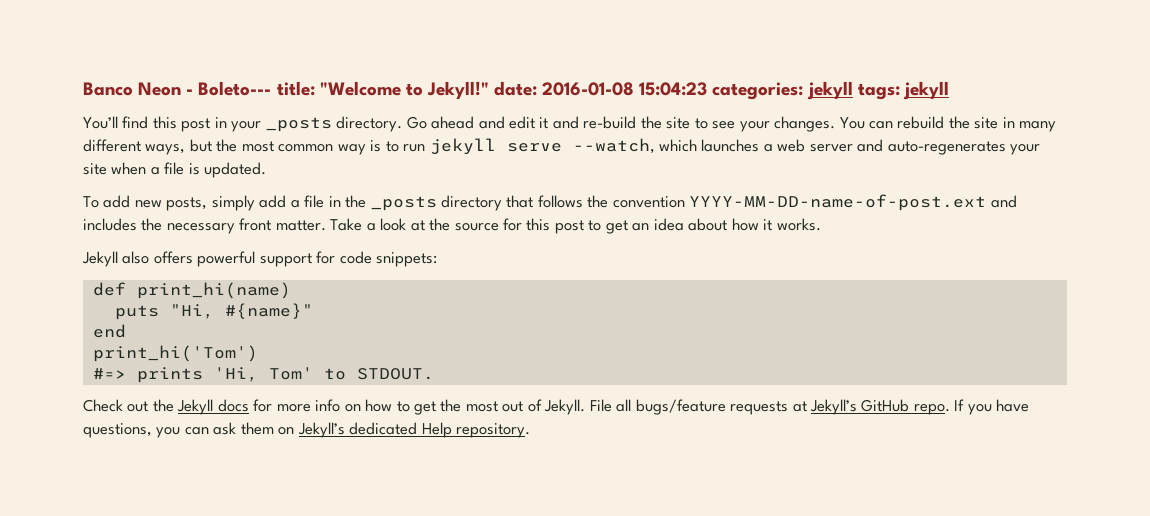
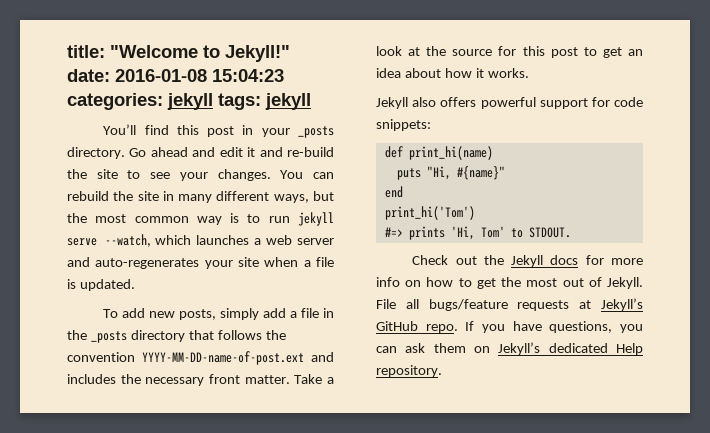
- Banco Neon - Boleto--- title: "Welcome to Jekyll!" date: 2016-01-08 15:04:23 categories: jekyll tags: jekyll
+ title: "Welcome to Jekyll!" date: 2016-01-08 15:04:23 categories: jekyll tags: jekyll

